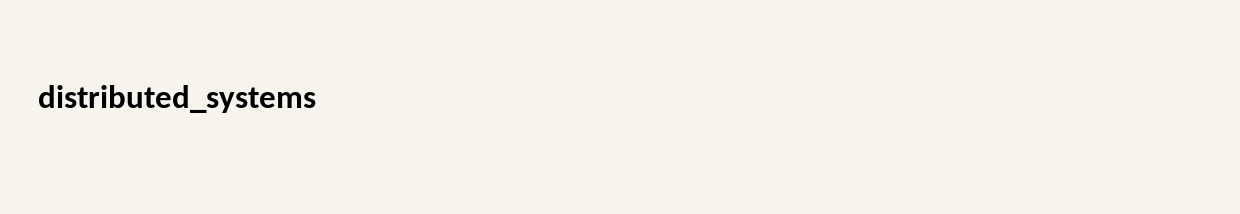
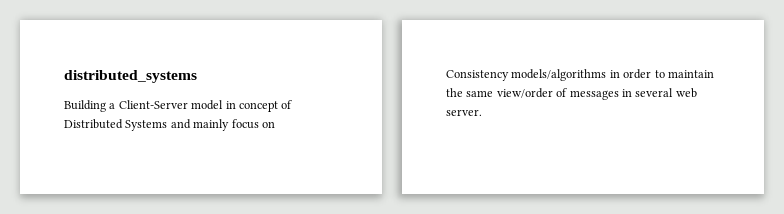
+ Building a Client-Server model in concept of Distributed Systems and mainly focus on Consistency models/algorithms in order to maintain the same view/order of messages in several web server.

